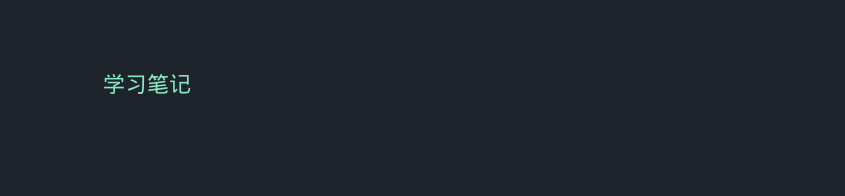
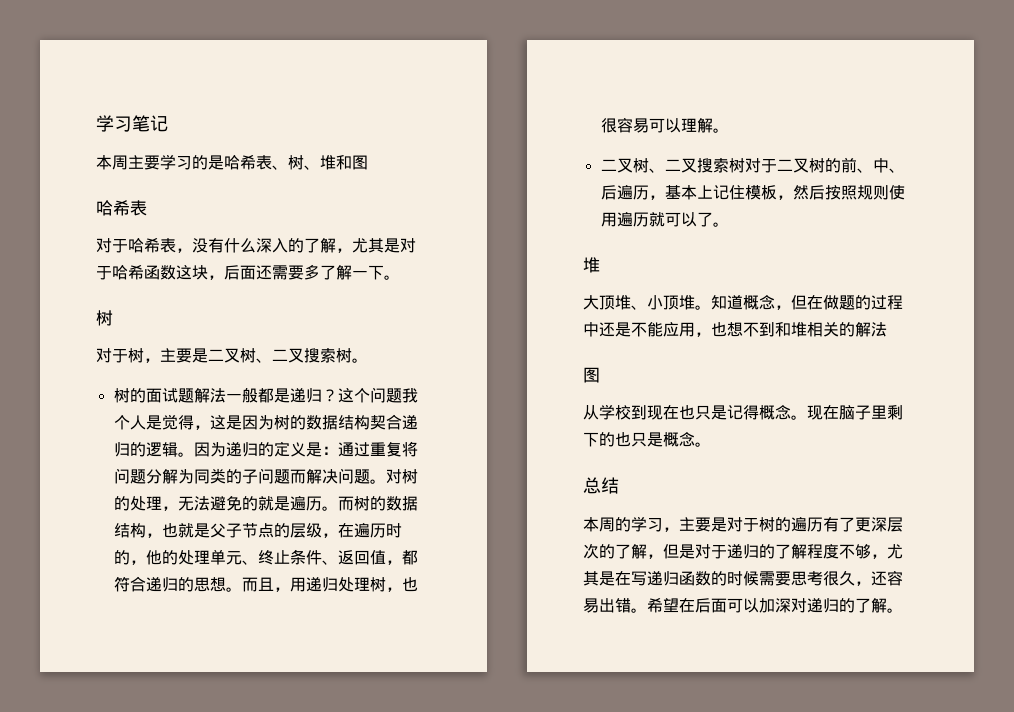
+ 本周主要学习的是哈希表、树、堆和图
+ 哈希表
+ 对于哈希表，没有什么深入的了解，尤其是对于哈希函数这块，后面还需要多了解一下。
+ 树
+ 对于树，主要是二叉树、二叉搜索树。
+ 树的面试题解法一般都是递归？这个问题我个人是觉得，这是因为树的数据结构契合递归的逻辑。因为递归的定义是：通过重复将问题分解为同类的子问题而解决问题。对树的处理，无法避免的就是遍历。而树的数据结构，也就是父子节点的层级，在遍历时的，他的处理单元、终止条件、返回值，都符合递归的思想。而且，用递归处理树，也很容易可以理解。
+ 二叉树、二叉搜索树对于二叉树的前、中、后遍历，基本上记住模板，然后按照规则使用遍历就可以了。
+ 堆
+ 大顶堆、小顶堆。知道概念，但在做题的过程中还是不能应用，也想不到和堆相关的解法
+ 图
+ 从学校到现在也只是记得概念。现在脑子里剩下的也只是概念。
+ 总结
+ 本周的学习，主要是对于树的遍历有了更深层次的了解，但是对于递归的了解程度不够，尤其是在写递归函数的时候需要思考很久，还容易出错。希望在后面可以加深对递归的了解。

